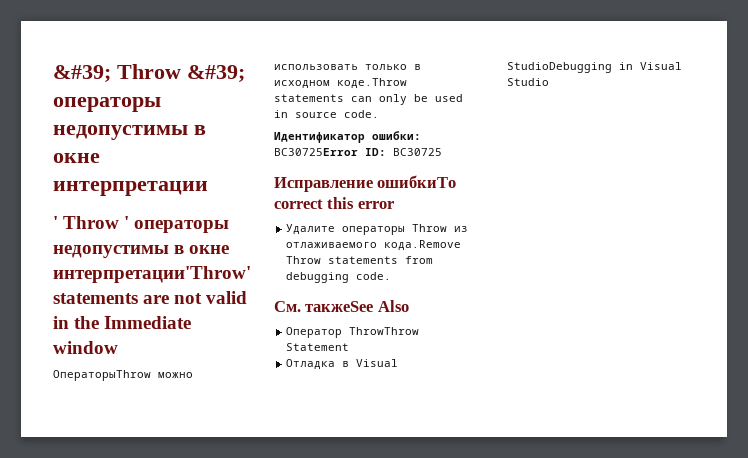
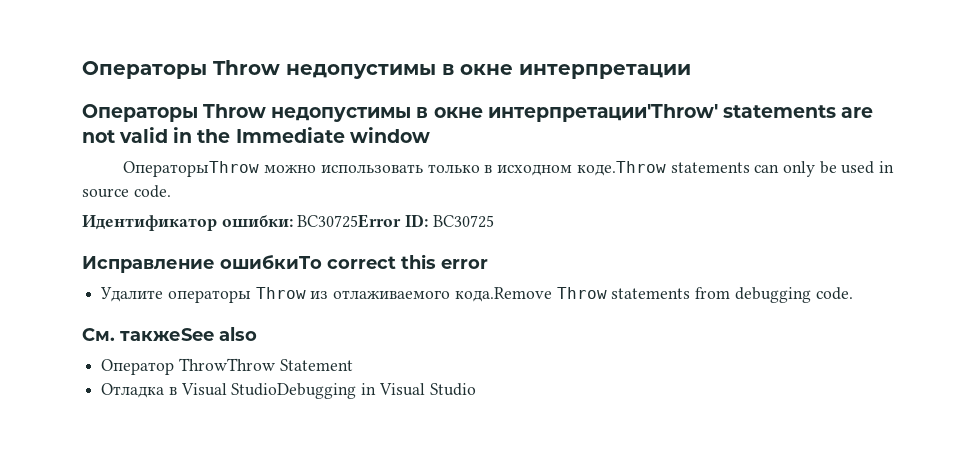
- &#39; Throw &#39; операторы недопустимы в окне интерпретации
+ Операторы Throw недопустимы в окне интерпретации
- ' Throw ' операторы недопустимы в окне интерпретации'Throw' statements are not valid in the Immediate window
+ Операторы Throw недопустимы в окне интерпретации'Throw' statements are not valid in the Immediate window
- См. такжеSee Also
+ См. такжеSee also

